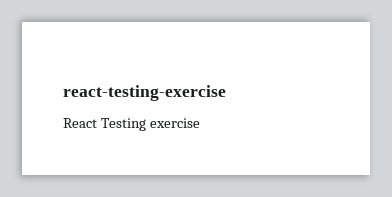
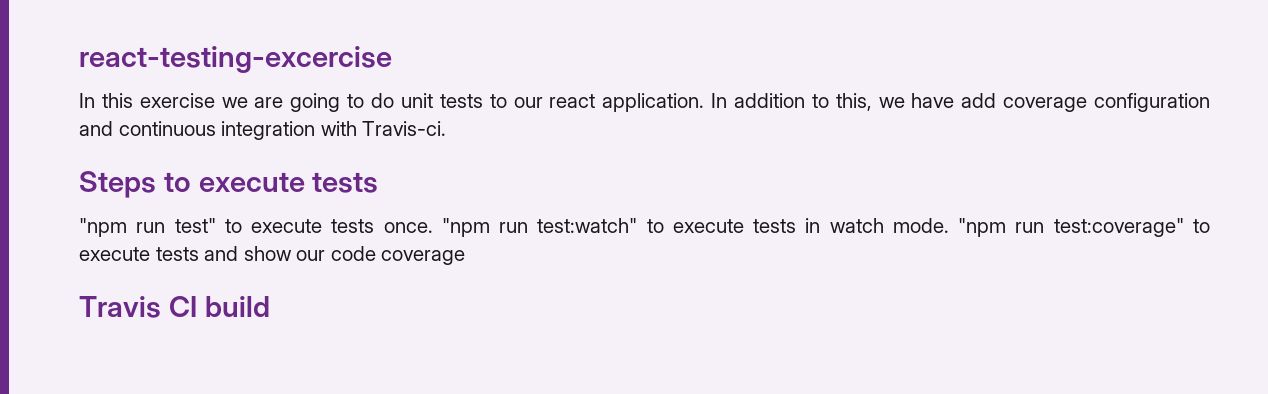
- react-testing-exercise
- React Testing exercise
+ react-testing-excercise
+ In this exercise we are going to do unit tests to our react application. In addition to this, we have add coverage configuration and continuous integration with Travis-ci.
+ Steps to execute tests
+ "npm run test" to execute tests once. "npm run test:watch" to execute tests in watch mode. "npm run test:coverage" to execute tests and show our code coverage
+ Travis CI build

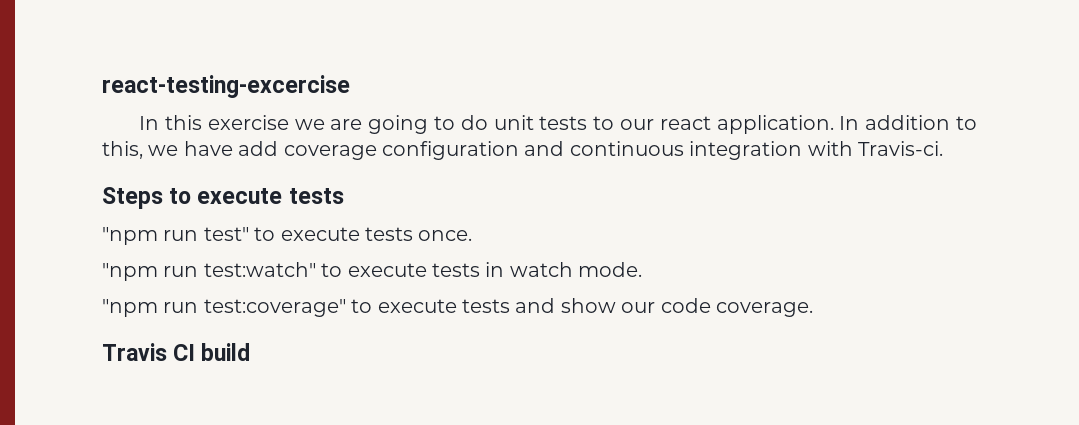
- "npm run test" to execute tests once. "npm run test:watch" to execute tests in watch mode. "npm run test:coverage" to execute tests and show our code coverage
+ "npm run test" to execute tests once.
+ "npm run test:watch" to execute tests in watch mode.
+ "npm run test:coverage" to execute tests and show our code coverage.

